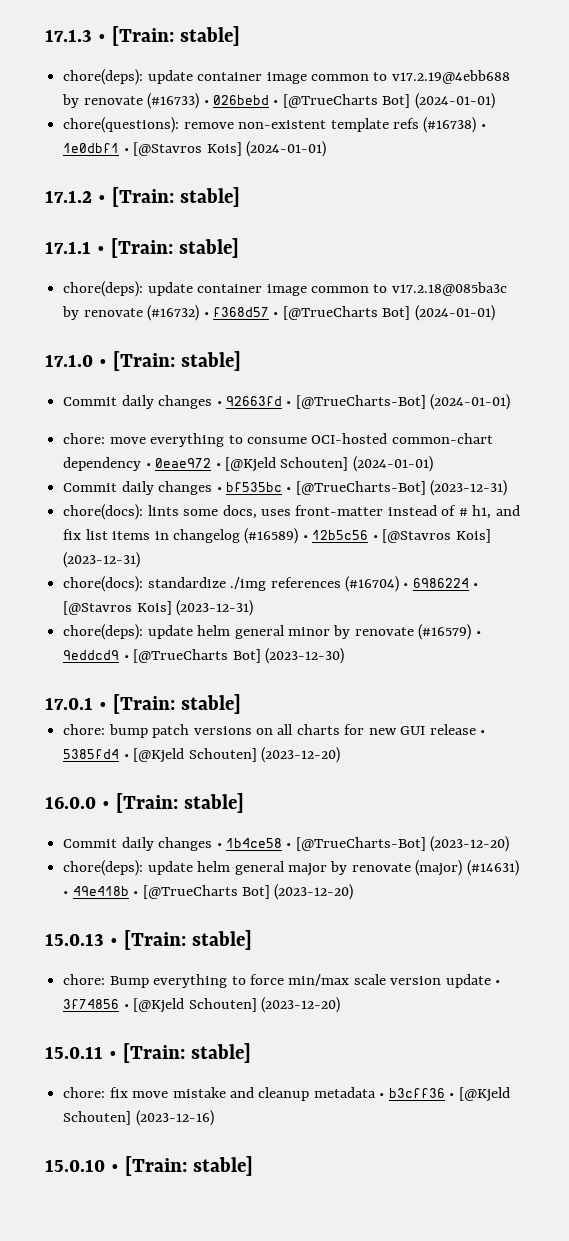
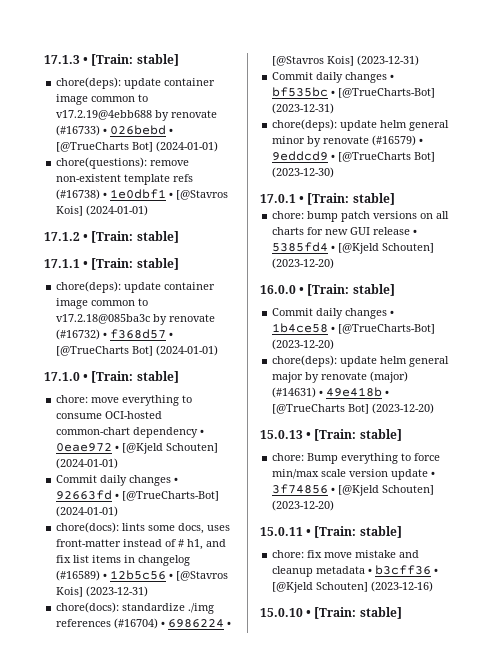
- Commit daily changes • 92663fd • [@TrueCharts-Bot] (2024-01-01)
- Commit daily changes • bf535bc • [@TrueCharts-Bot] (2023-12-31)
+ Commit daily changes • 92663fd • [@TrueCharts-Bot] (2024-01-01)
+ Commit daily changes • bf535bc • [@TrueCharts-Bot] (2023-12-31)

